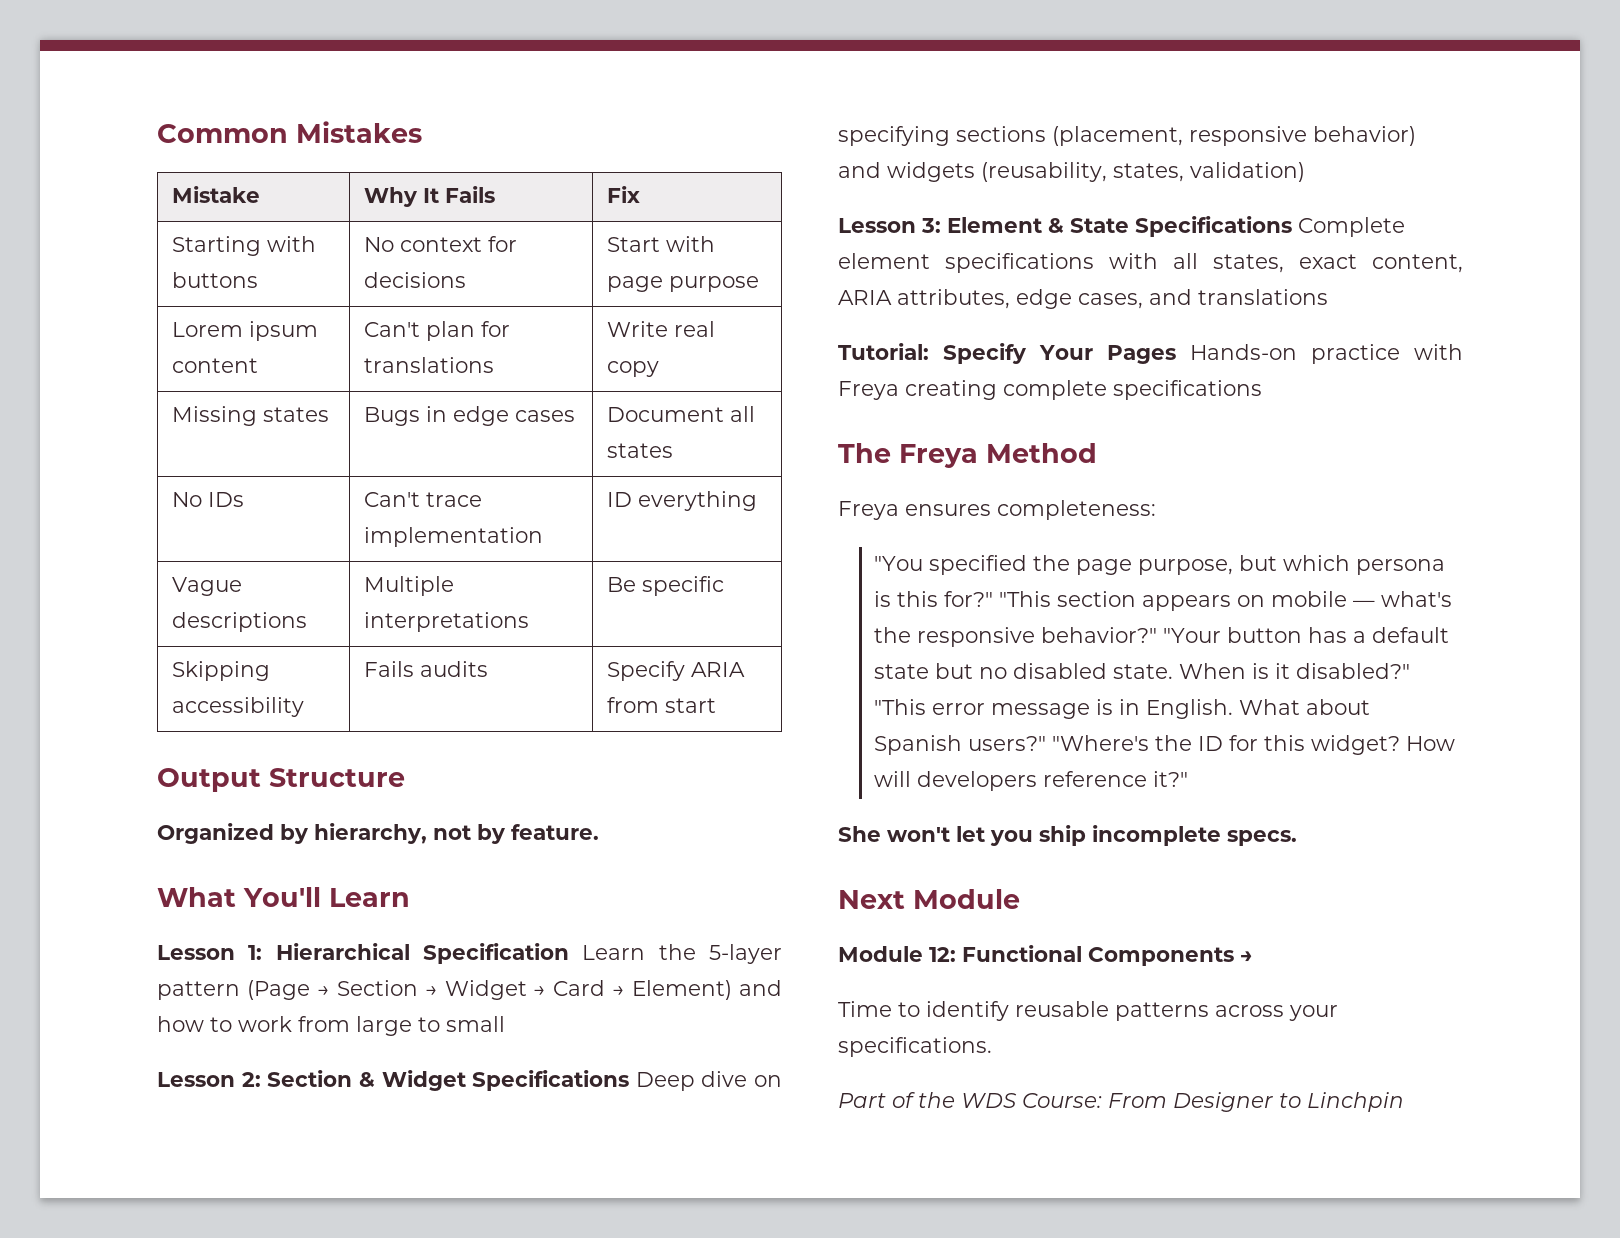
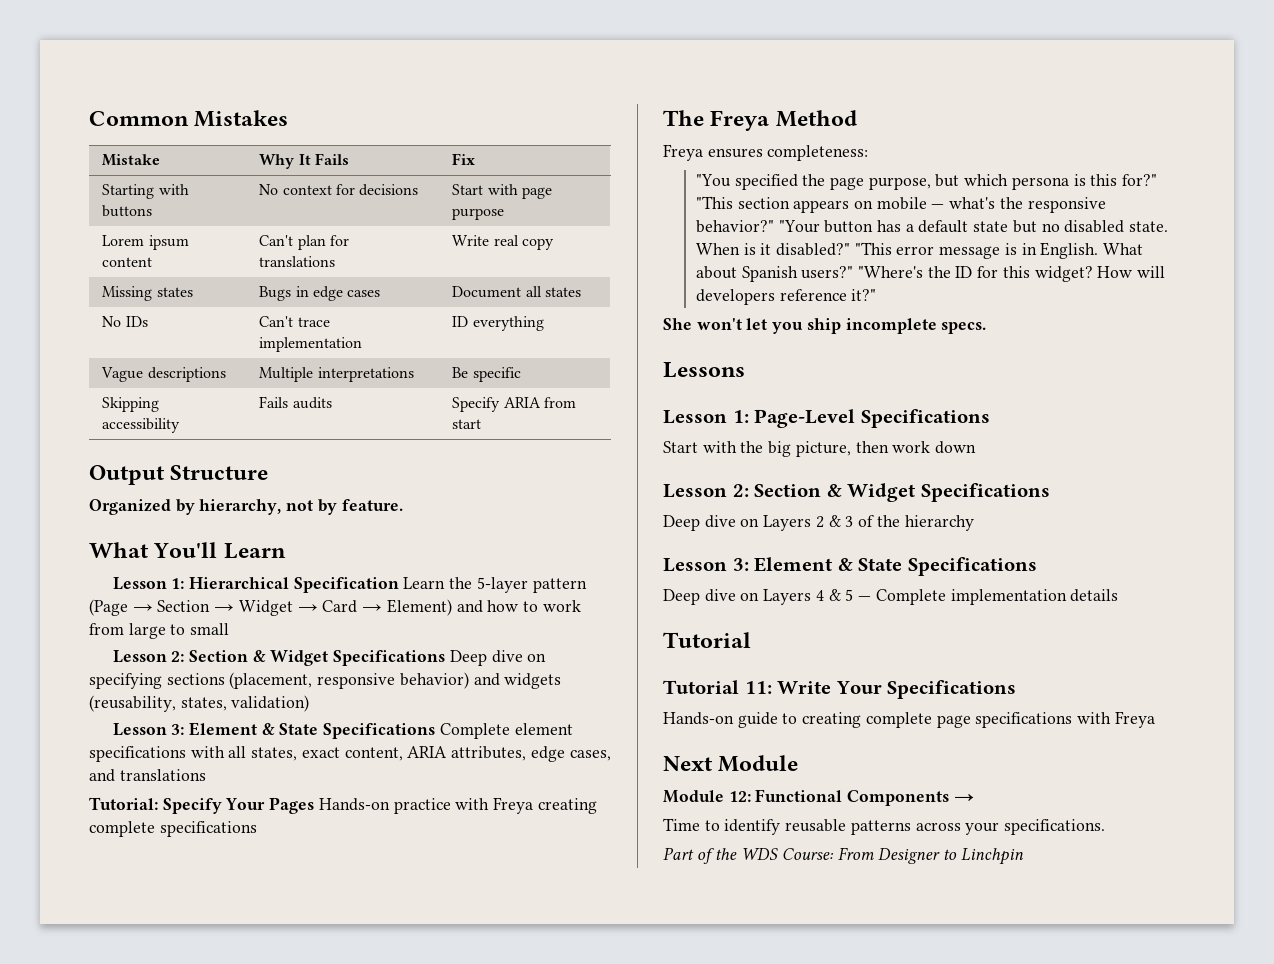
+ Lessons
+ Lesson 1: Page-Level Specifications
+ Start with the big picture, then work down
+ Lesson 2: Section & Widget Specifications
+ Deep dive on Layers 2 & 3 of the hierarchy
+ Lesson 3: Element & State Specifications
+ Deep dive on Layers 4 & 5 — Complete implementation details
+ Tutorial
+ Tutorial 11: Write Your Specifications
+ Hands-on guide to creating complete page specifications with Freya

